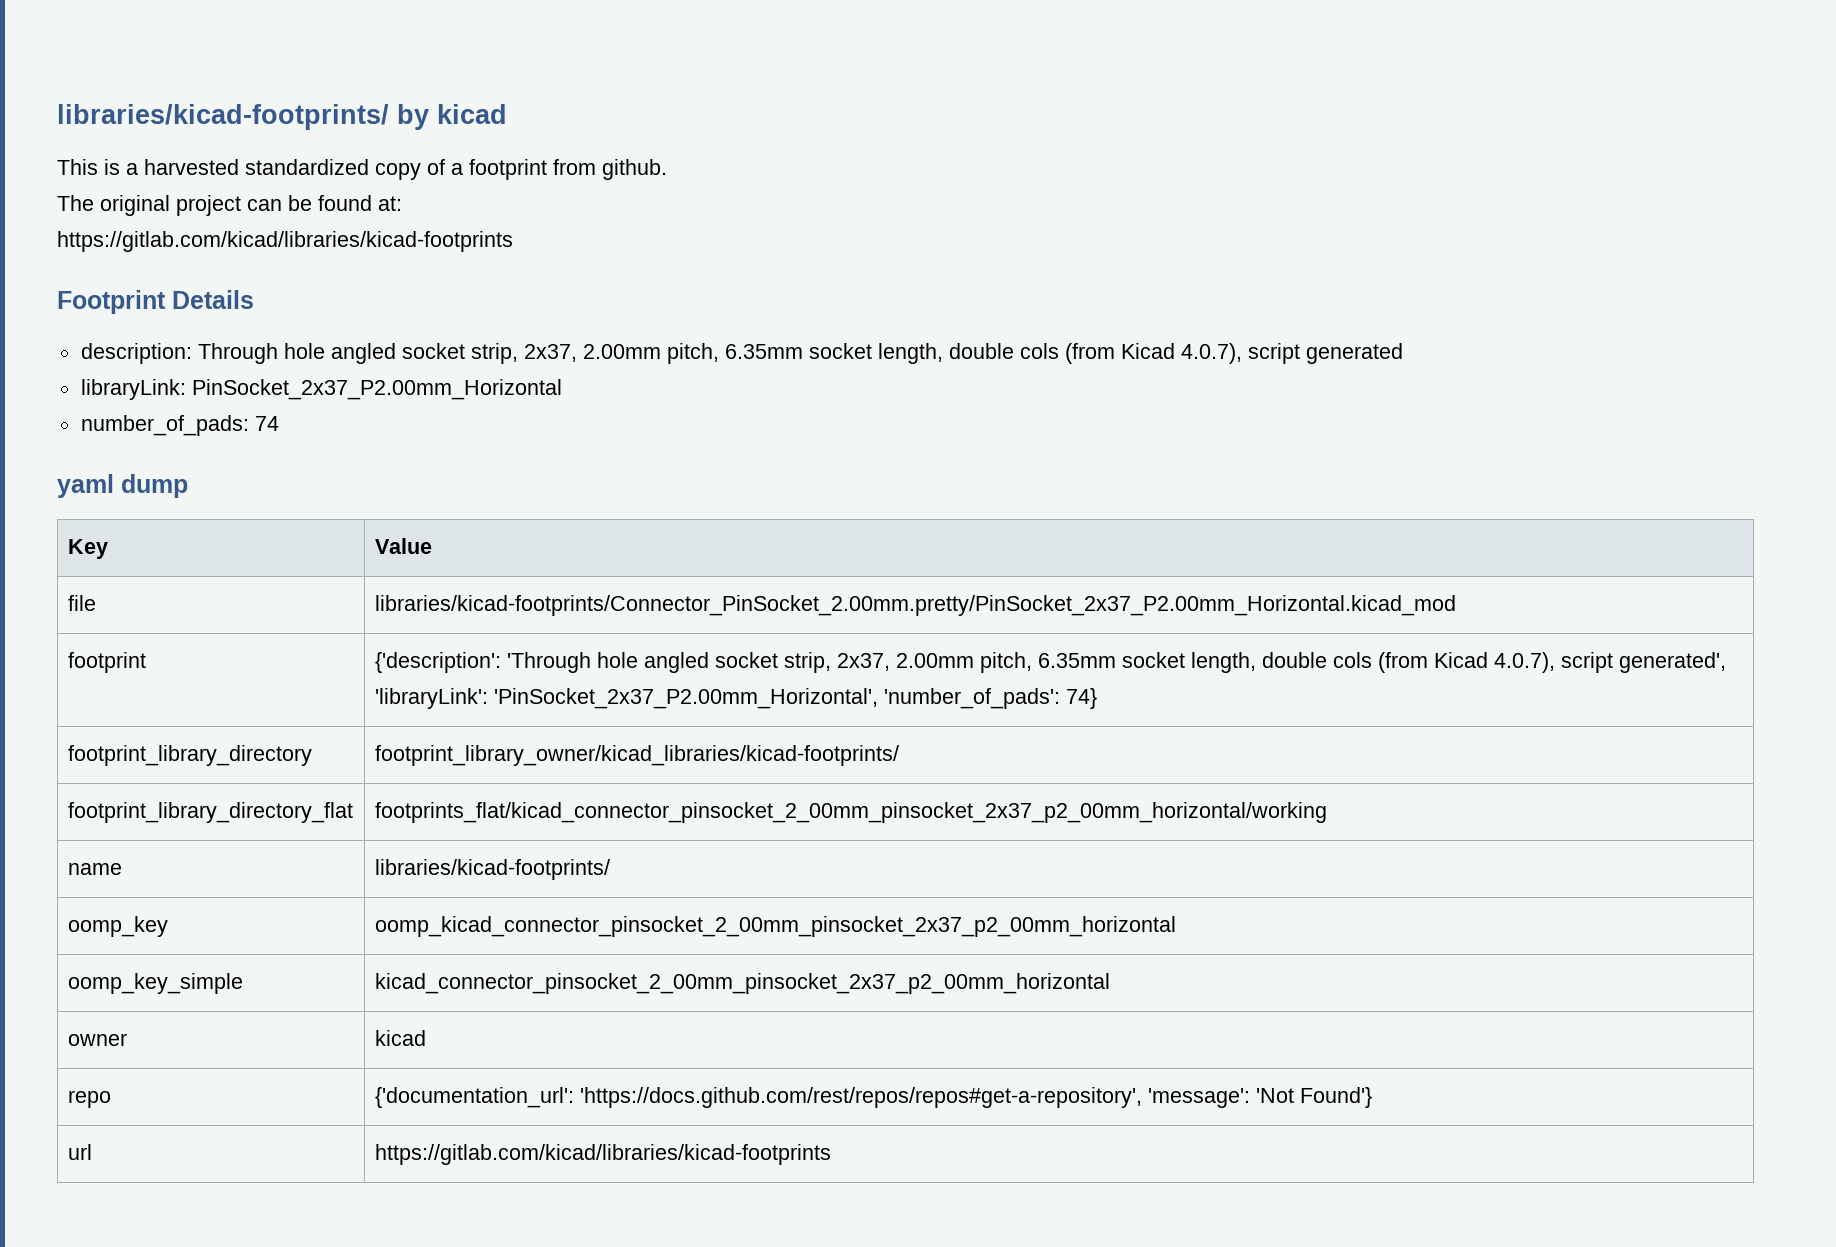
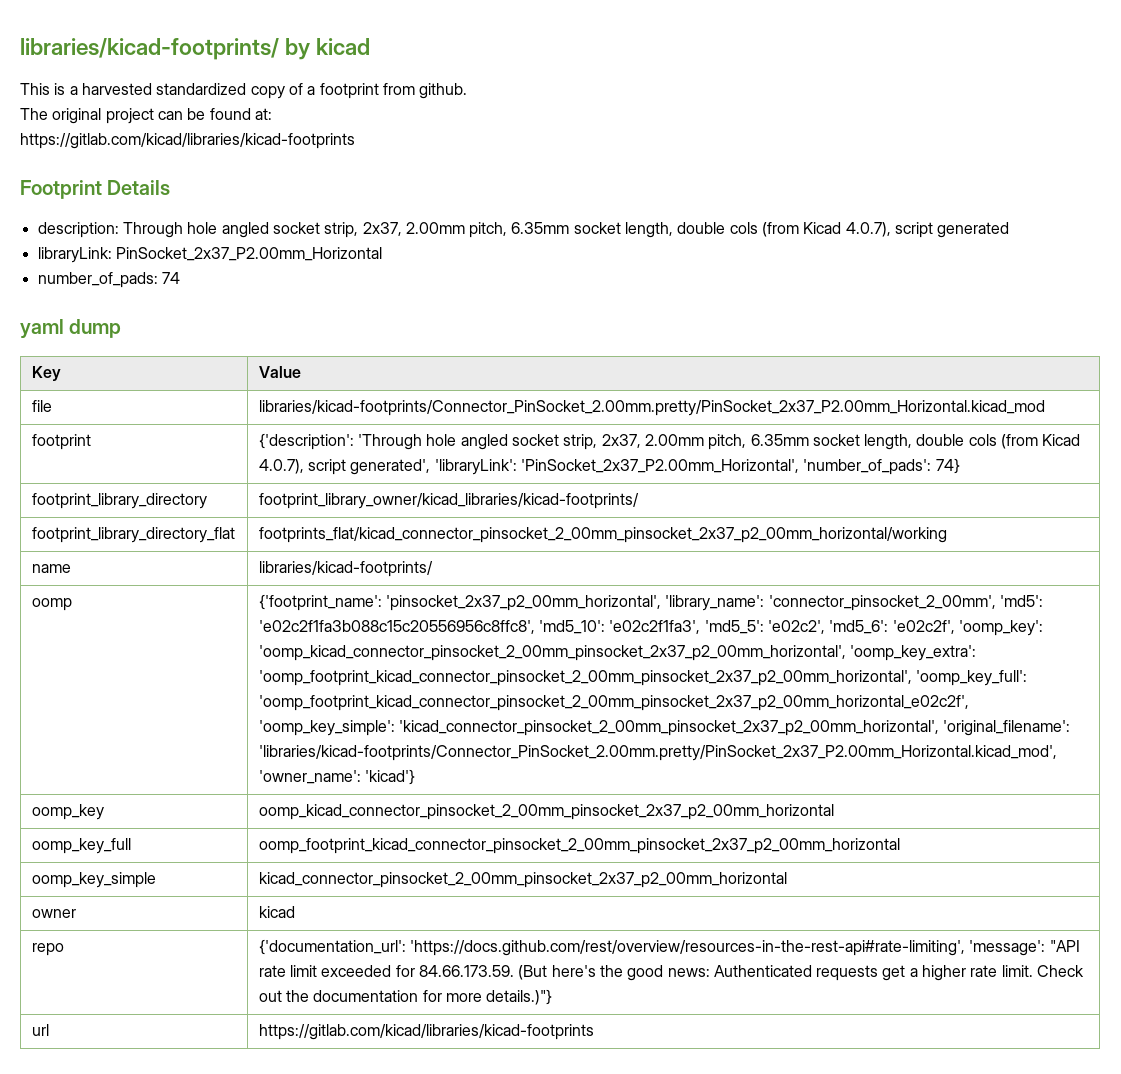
+ oomp | {'footprint_name': 'pinsocket_2x37_p2_00mm_horizontal', 'library_name': 'connector_pinsocket_2_00mm', 'md5': 'e02c2f1fa3b088c15c20556956c8ffc8', 'md5_10': 'e02c2f1fa3', 'md5_5': 'e02c2', 'md5_6': 'e02c2f', 'oomp_key': 'oomp_kicad_connector_pinsocket_2_00mm_pinsocket_2x37_p2_00mm_horizontal', 'oomp_key_extra': 'oomp_footprint_kicad_connector_pinsocket_2_00mm_pinsocket_2x37_p2_00mm_horizontal', 'oomp_key_full': 'oomp_footprint_kicad_connector_pinsocket_2_00mm_pinsocket_2x37_p2_00mm_horizontal_e02c2f', 'oomp_key_simple': 'kicad_connector_pinsocket_2_00mm_pinsocket_2x37_p2_00mm_horizontal', 'original_filename': 'libraries/kicad-footprints/Connector_PinSocket_2.00mm.pretty/PinSocket_2x37_P2.00mm_Horizontal.kicad_mod', 'owner_name': 'kicad'}
+ oomp_key_full | oomp_footprint_kicad_connector_pinsocket_2_00mm_pinsocket_2x37_p2_00mm_horizontal
- repo | {'documentation_url': 'https://docs.github.com/rest/repos/repos#get-a-repository', 'message': 'Not Found'}
+ repo | {'documentation_url': 'https://docs.github.com/rest/overview/resources-in-the-rest-api#rate-limiting', 'message': "API rate limit exceeded for 84.66.173.59. (But here's the good news: Authenticated requests get a higher rate limit. Check out the documentation for more details.)"}

